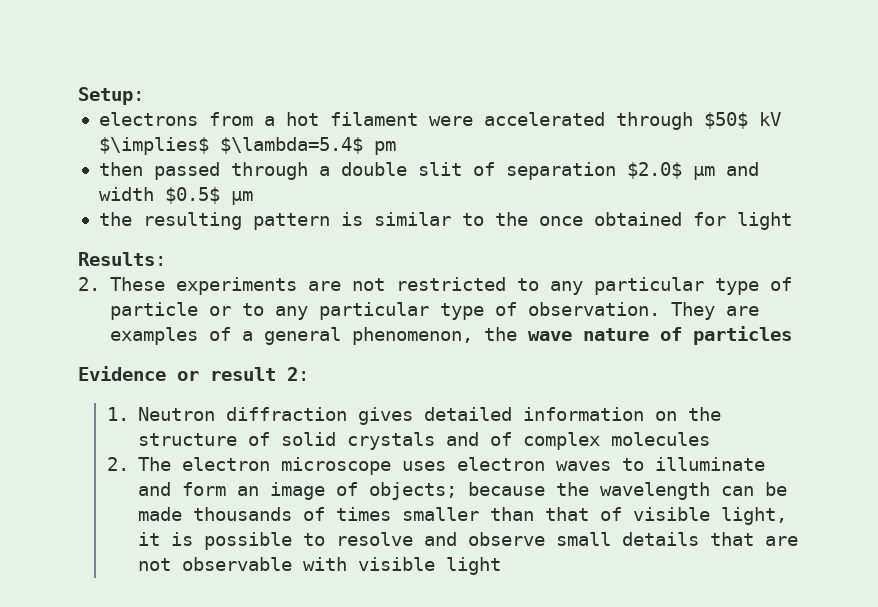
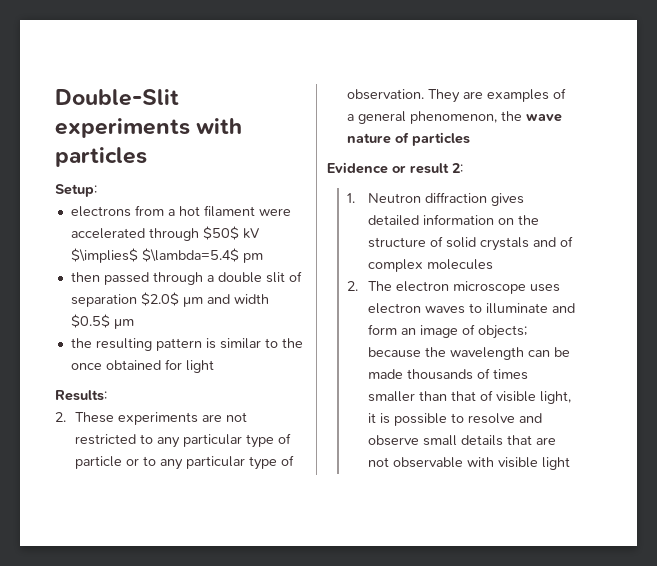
+ Double-Slit experiments with particles

